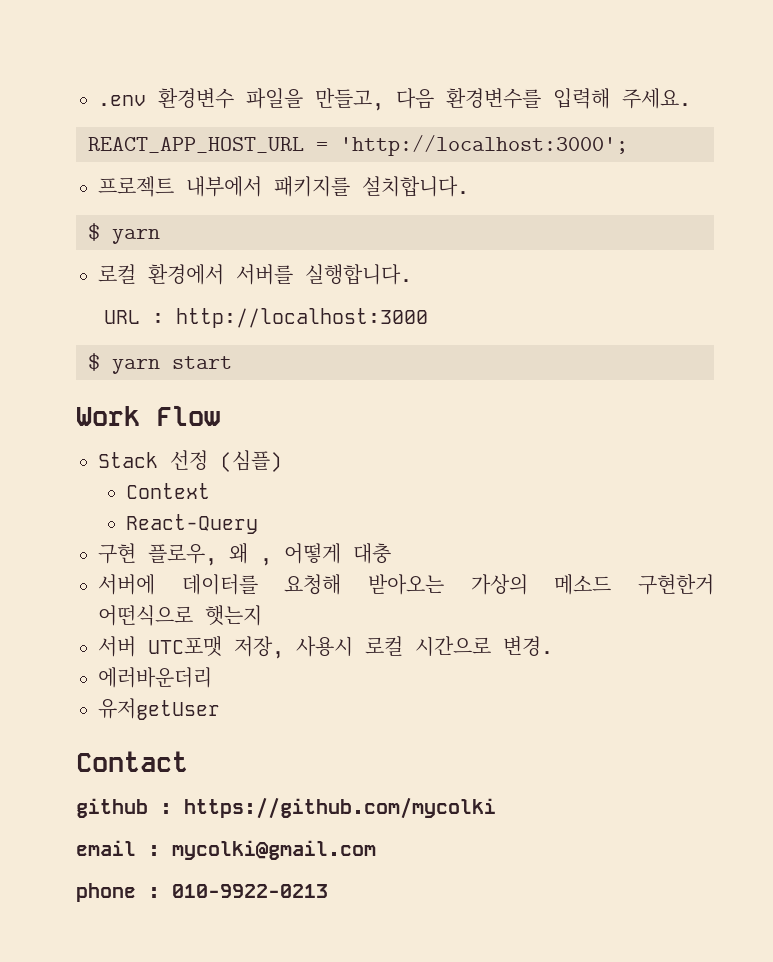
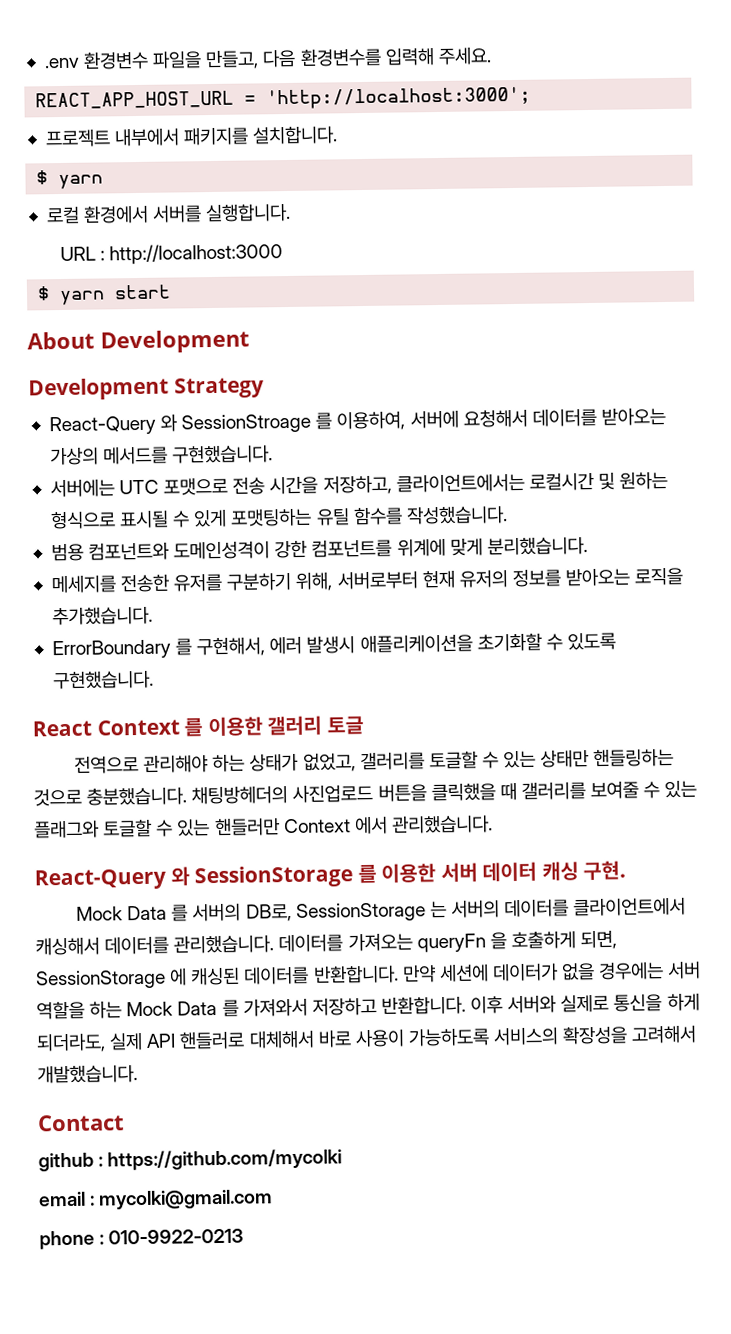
- Work Flow
- Stack 선정 (심플)
- Context
- React-Query
- 구현 플로우, 왜 , 어떻게 대충
- 서버에 데이터를 요청해 받아오는 가상의 메소드 구현한거 어떤식으로 햇는지
- 서버 UTC포맷 저장, 사용시 로컬 시간으로 변경.
- 에러바운더리
- 유저getUser
+ About Development
+ Development Strategy
+ React-Query 와 SessionStroage 를 이용하여, 서버에 요청해서 데이터를 받아오는 가상의 메서드를 구현했습니다.
+ 서버에는 UTC 포맷으로 전송 시간을 저장하고, 클라이언트에서는 로컬시간 및 원하는 형식으로 표시될 수 있게 포맷팅하는 유틸 함수를 작성했습니다.
+ 범용 컴포넌트와 도메인성격이 강한 컴포넌트를 위계에 맞게 분리했습니다.
+ 메세지를 전송한 유저를 구분하기 위해, 서버로부터 현재 유저의 정보를 받아오는 로직을 추가했습니다.
+ ErrorBoundary 를 구현해서, 에러 발생시 애플리케이션을 초기화할 수 있도록 구현했습니다.
+ React Context 를 이용한 갤러리 토글
+ 전역으로 관리해야 하는 상태가 없었고, 갤러리를 토글할 수 있는 상태만 핸들링하는 것으로 충분했습니다. 채팅방헤더의 사진업로드 버튼을 클릭했을 때 갤러리를 보여줄 수 있는 플래그와 토글할 수 있는 핸들러만 Context 에서 관리했습니다.
+ React-Query 와 SessionStorage 를 이용한 서버 데이터 캐싱 구현.
+ Mock Data 를 서버의 DB로, SessionStorage 는 서버의 데이터를 클라이언트에서 캐싱해서 데이터를 관리했습니다. 데이터를 가져오는 queryFn 을 호출하게 되면, SessionStorage 에 캐싱된 데이터를 반환합니다. 만약 세션에 데이터가 없을 경우에는 서버 역할을 하는 Mock Data 를 가져와서 저장하고 반환합니다. 이후 서버와 실제로 통신을 하게 되더라도, 실제 API 핸들러로 대체해서 바로 사용이 가능하도록 서비스의 확장성을 고려해서 개발했습니다.

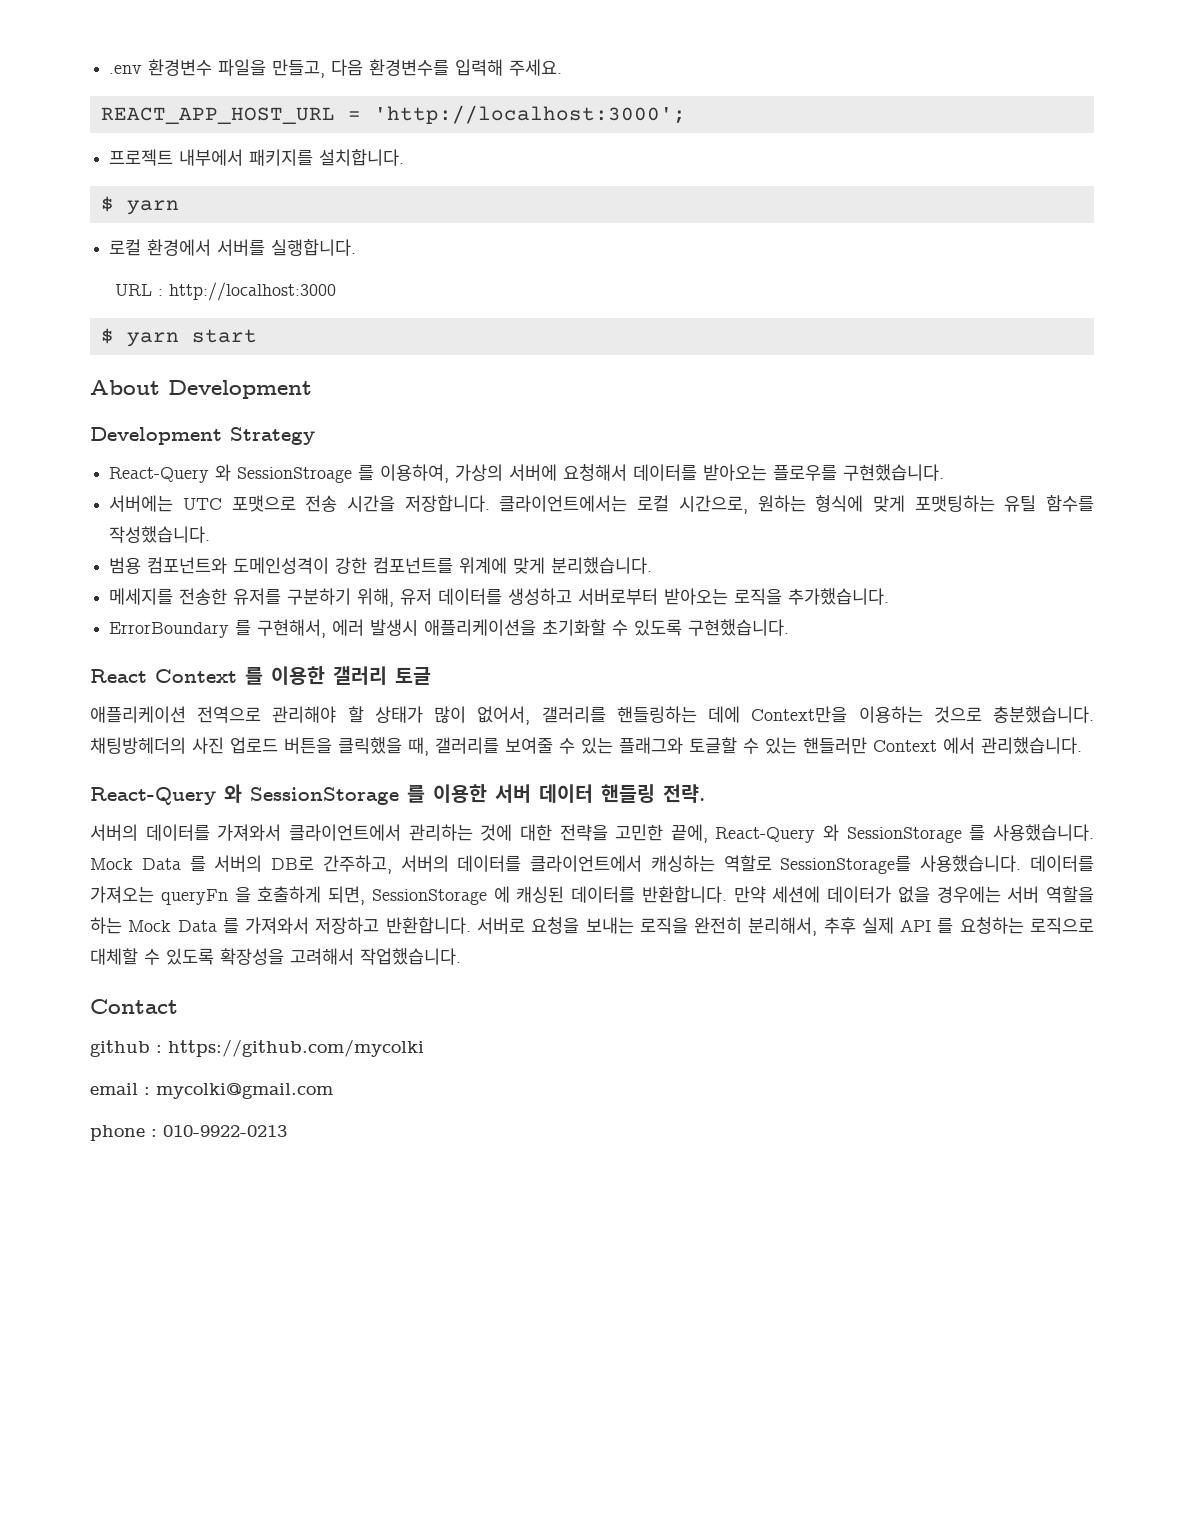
- React-Query 와 SessionStroage 를 이용하여, 서버에 요청해서 데이터를 받아오는 가상의 메서드를 구현했습니다.
+ React-Query 와 SessionStroage 를 이용하여, 가상의 서버에 요청해서 데이터를 받아오는 플로우를 구현했습니다.
- 서버에는 UTC 포맷으로 전송 시간을 저장하고, 클라이언트에서는 로컬시간 및 원하는 형식으로 표시될 수 있게 포맷팅하는 유틸 함수를 작성했습니다.
+ 서버에는 UTC 포맷으로 전송 시간을 저장합니다. 클라이언트에서는 로컬 시간으로, 원하는 형식에 맞게 포맷팅하는 유틸 함수를 작성했습니다.
- 메세지를 전송한 유저를 구분하기 위해, 서버로부터 현재 유저의 정보를 받아오는 로직을 추가했습니다.
+ 메세지를 전송한 유저를 구분하기 위해, 유저 데이터를 생성하고 서버로부터 받아오는 로직을 추가했습니다.
- 전역으로 관리해야 하는 상태가 없었고, 갤러리를 토글할 수 있는 상태만 핸들링하는 것으로 충분했습니다.
+ 애플리케이션 전역으로 관리해야 할 상태가 많이 없어서, 갤러리를 핸들링하는 데에 Context만을 이용하는 것으로 충분했습니다.
- 채팅방헤더의 사진업로드 버튼을 클릭했을 때 갤러리를 보여줄 수 있는 플래그와 토글할 수 있는 핸들러만 Context 에서 관리했습니다.
+ 채팅방헤더의 사진 업로드 버튼을 클릭했을 때, 갤러리를 보여줄 수 있는 플래그와 토글할 수 있는 핸들러만 Context 에서 관리했습니다.
- React-Query 와 SessionStorage 를 이용한 서버 데이터 캐싱 구현.
- Mock Data 를 서버의 DB로, SessionStorage 는 서버의 데이터를 클라이언트에서 캐싱해서 데이터를 관리했습니다.
+ React-Query 와 SessionStorage 를 이용한 서버 데이터 핸들링 전략.
+ 서버의 데이터를 가져와서 클라이언트에서 관리하는 것에 대한 전략을 고민한 끝에, React-Query 와 SessionStorage 를 사용했습니다. Mock Data 를 서버의 DB로 간주하고, 서버의 데이터를 클라이언트에서 캐싱하는 역할로 SessionStorage를 사용했습니다.
- 이후 서버와 실제로 통신을 하게 되더라도, 실제 API 핸들러로 대체해서 바로 사용이 가능하도록 서비스의 확장성을 고려해서 개발했습니다.
+ 서버로 요청을 보내는 로직을 완전히 분리해서, 추후 실제 API 를 요청하는 로직으로 대체할 수 있도록 확장성을 고려해서 작업했습니다.

